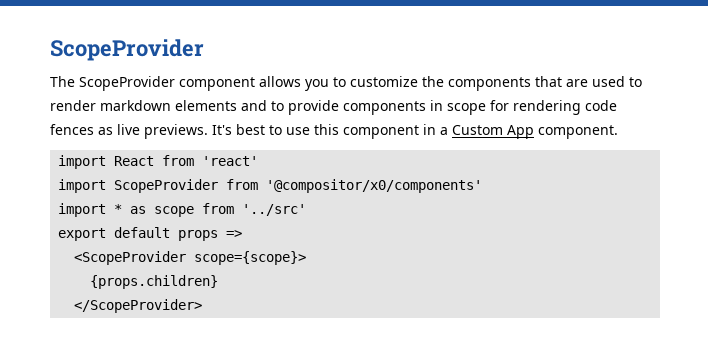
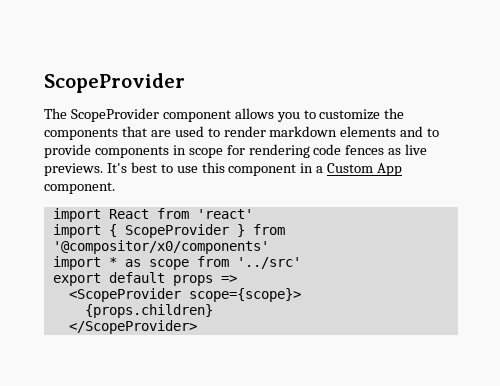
- import ScopeProvider from '@compositor/x0/components'
+ import { ScopeProvider } from '@compositor/x0/components'

